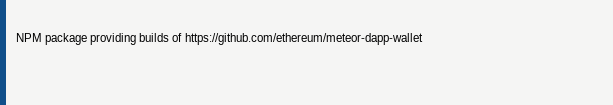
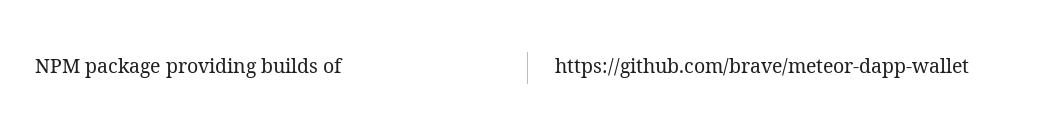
- NPM package providing builds of https://github.com/ethereum/meteor-dapp-wallet
+ NPM package providing builds of https://github.com/brave/meteor-dapp-wallet

